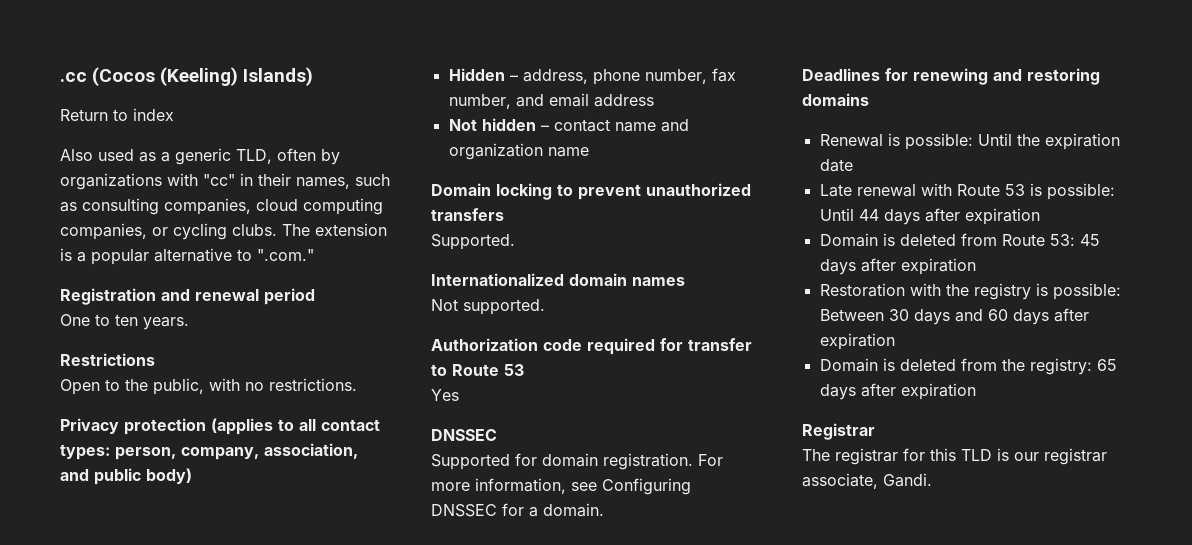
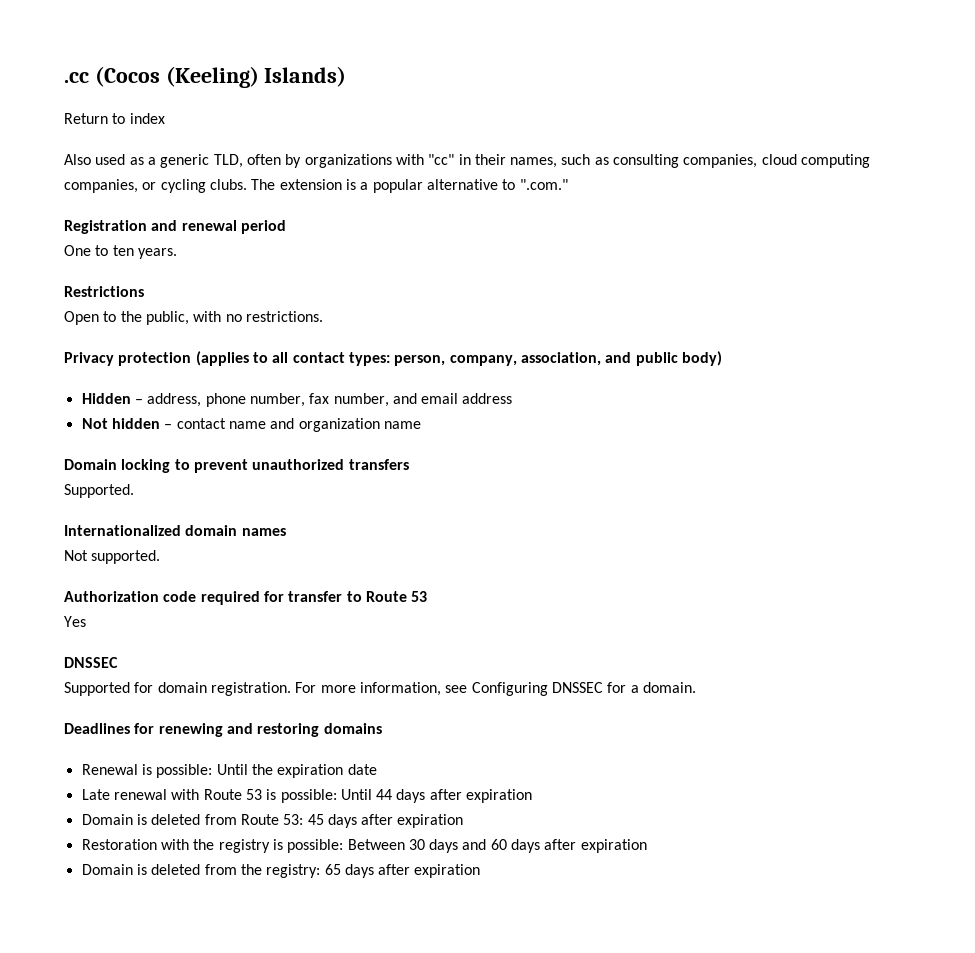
- Registrar
- The registrar for this TLD is our registrar associate, Gandi.

